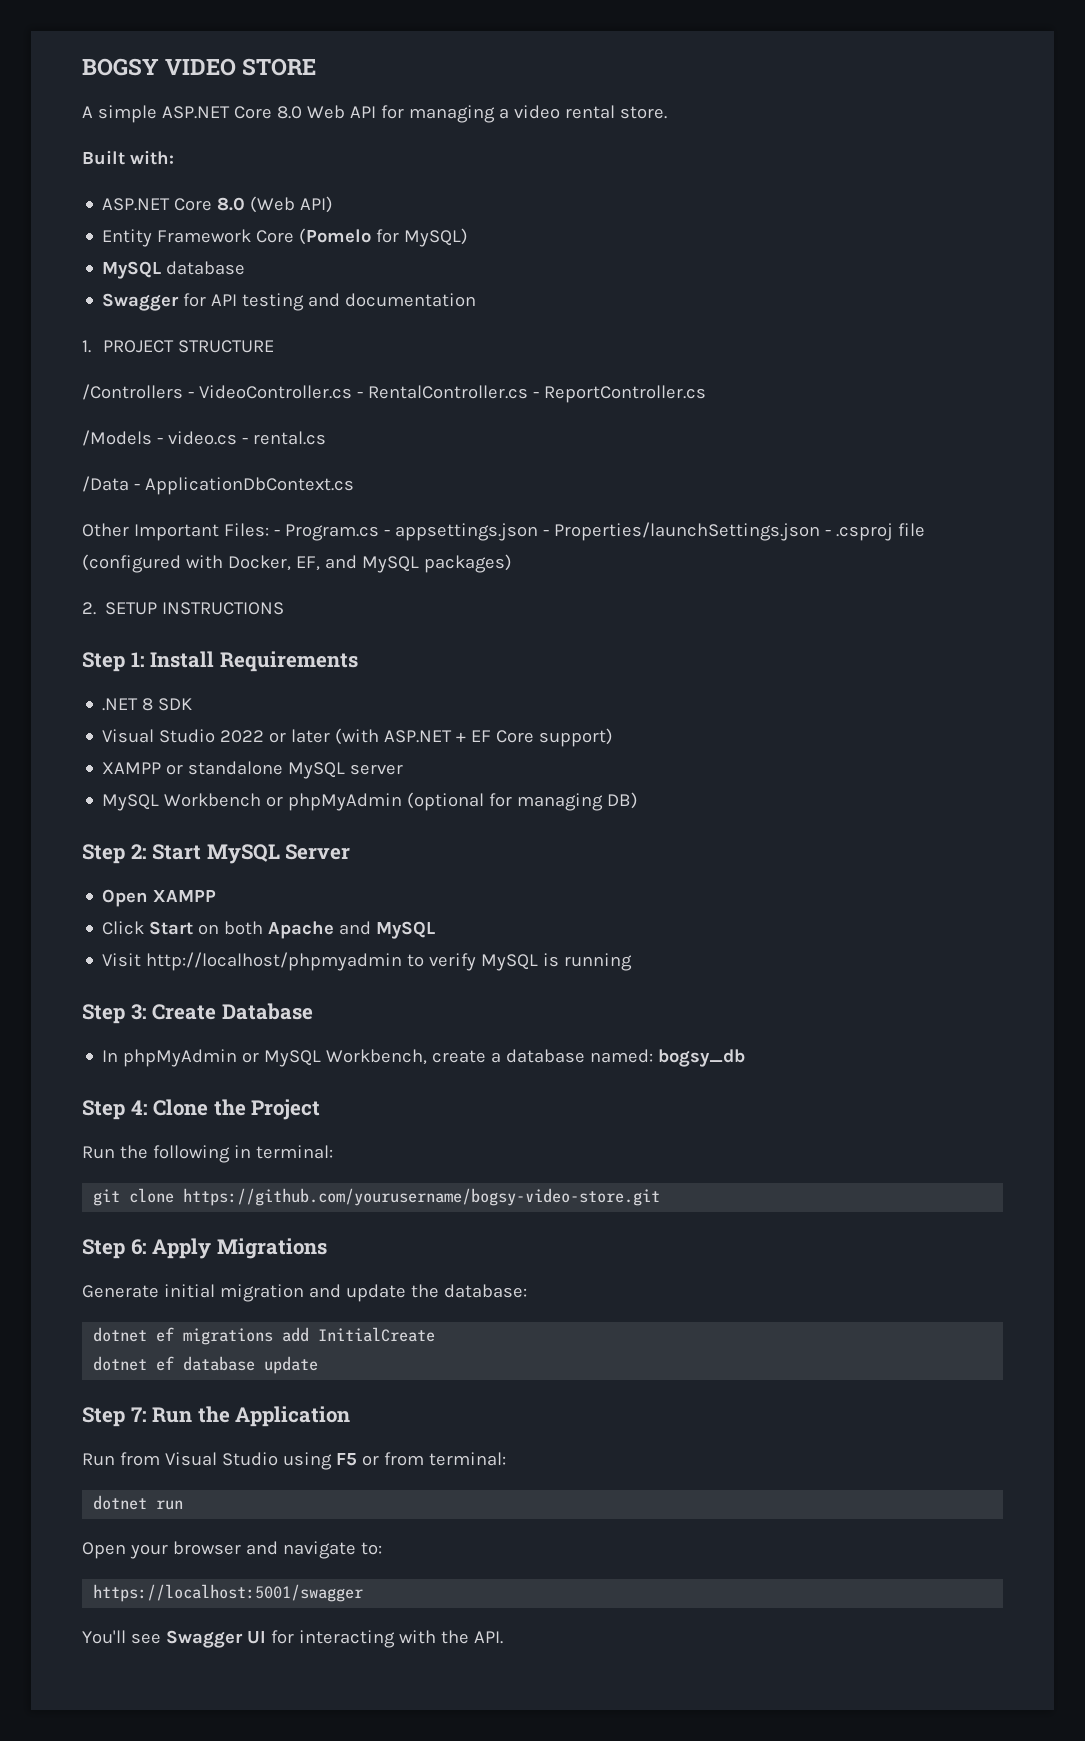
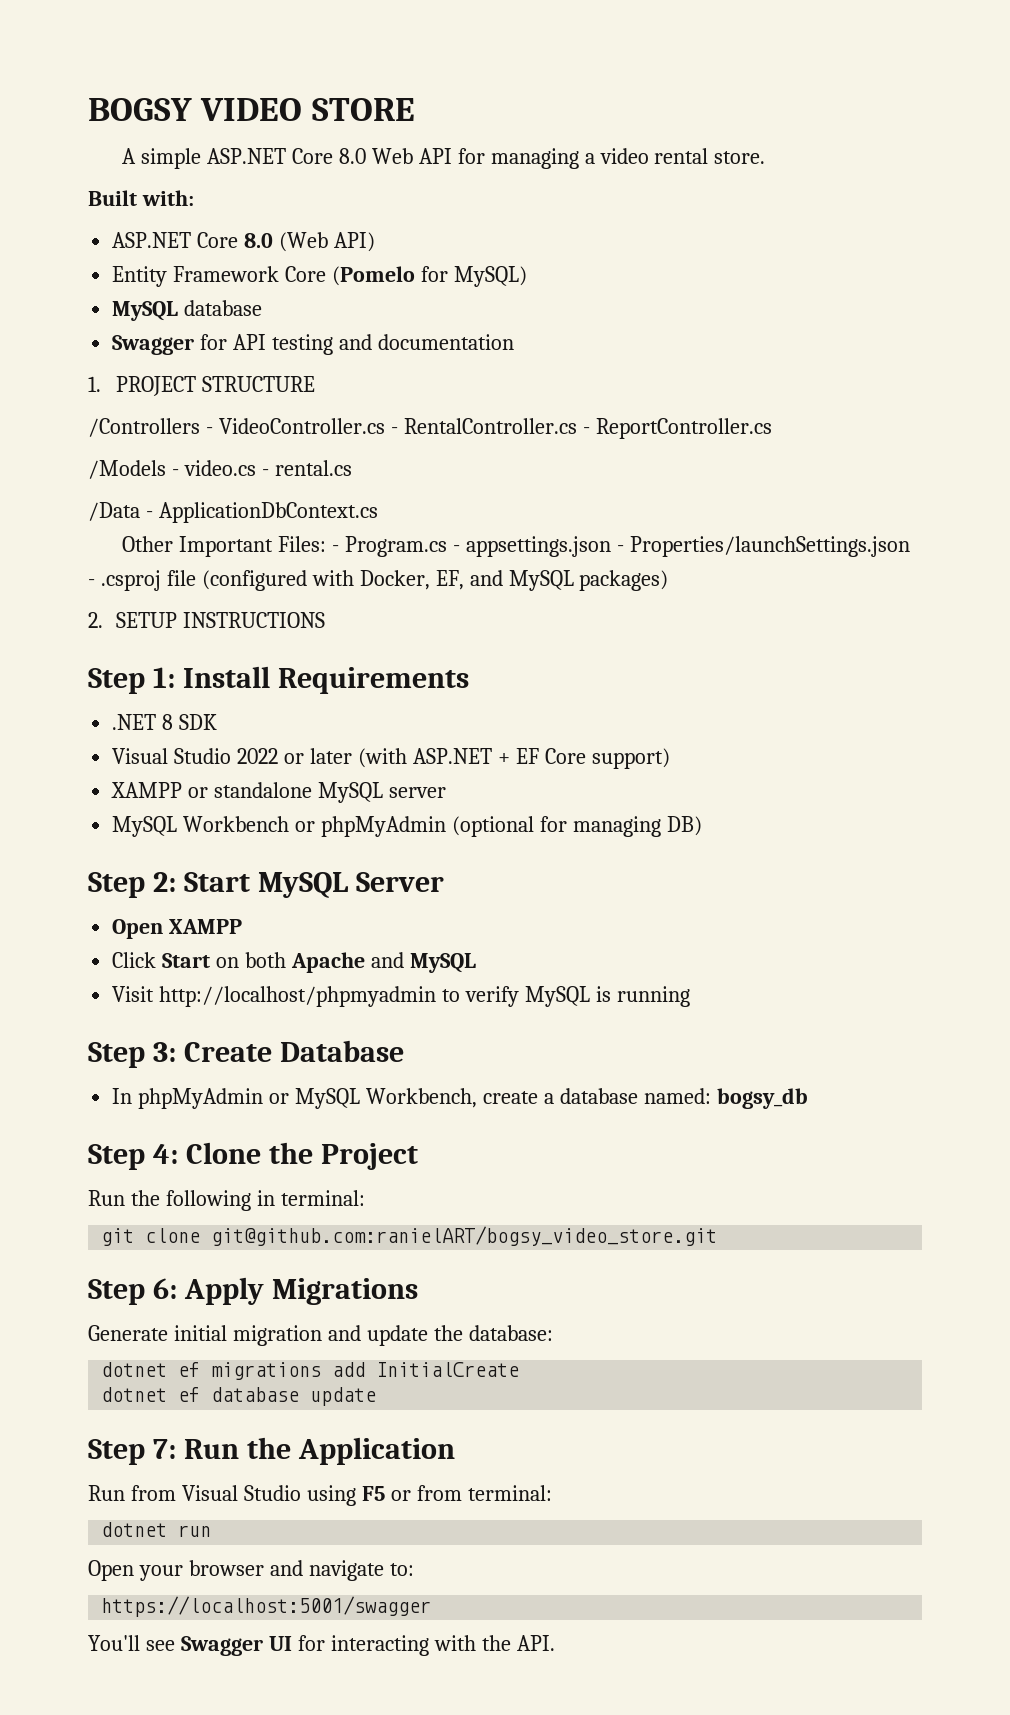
- git clone https://github.com/yourusername/bogsy-video-store.git
+ git clone git@github.com:ranielART/bogsy_video_store.git

